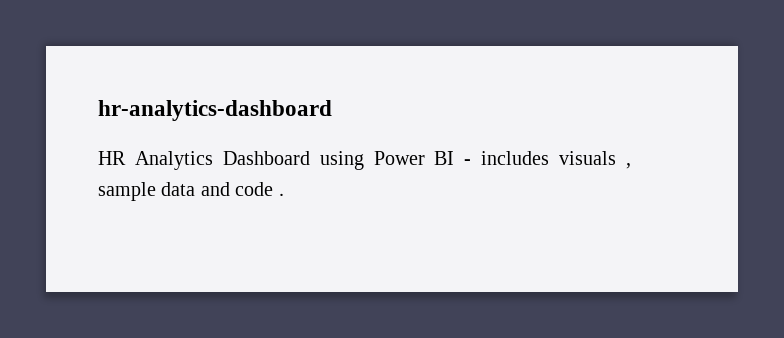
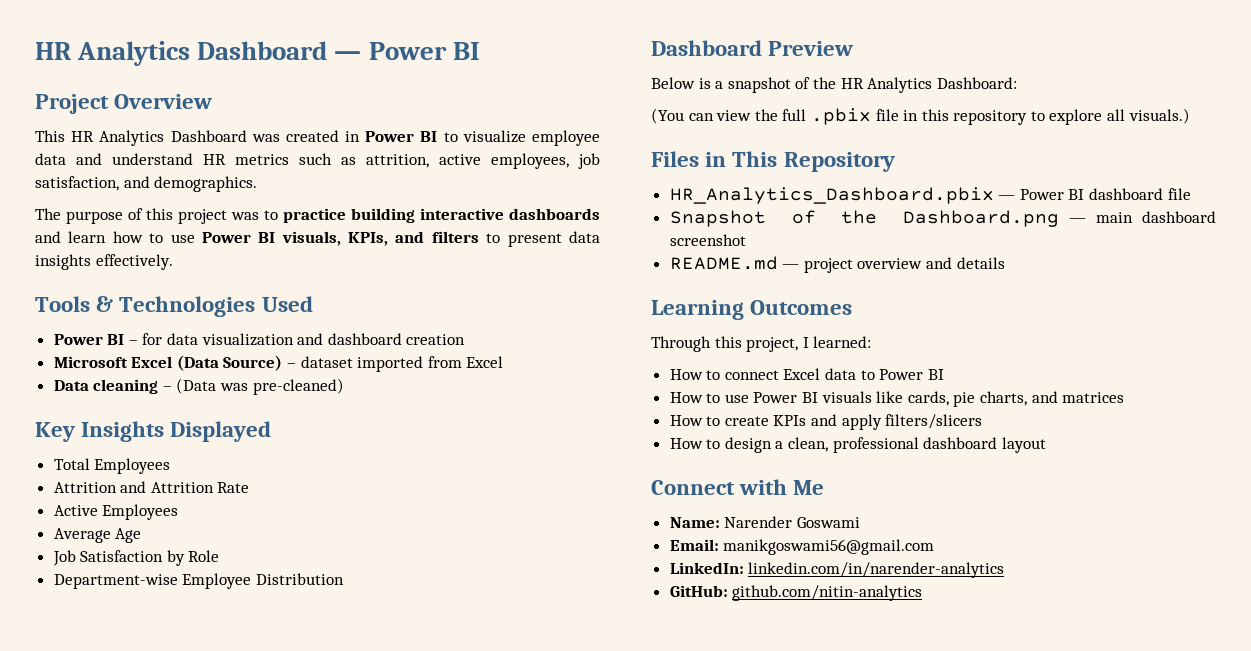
- hr-analytics-dashboard
- HR Analytics Dashboard using Power BI - includes visuals , sample data and code .
+ HR Analytics Dashboard — Power BI
+ Project Overview
+ This HR Analytics Dashboard was created in Power BI to visualize employee data and understand HR metrics such as attrition, active employees, job satisfaction, and demographics.
+ The purpose of this project was to practice building interactive dashboards and learn how to use Power BI visuals, KPIs, and filters to present data insights effectively.
+ Tools & Technologies Used
+ Power BI – for data visualization and dashboard creation
+ Microsoft Excel (Data Source) – dataset imported from Excel
+ Data cleaning – (Data was pre-cleaned)
+ Key Insights Displayed
+ Total Employees
+ Attrition and Attrition Rate
+ Active Employees
+ Average Age
+ Job Satisfaction by Role
+ Department-wise Employee Distribution
+ Dashboard Preview
+ Below is a snapshot of the HR Analytics Dashboard:
+ (You can view the full .pbix file in this repository to explore all visuals.)
+ Files in This Repository
+ HR_Analytics_Dashboard.pbix — Power BI dashboard file
+ Snapshot of the Dashboard.png — main dashboard screenshot
+ README.md — project overview and details
+ Learning Outcomes
+ Through this project, I learned:
+ How to connect Excel data to Power BI
+ How to use Power BI visuals like cards, pie charts, and matrices
+ How to create KPIs and apply filters/slicers
+ How to design a clean, professional dashboard layout
+ Connect with Me
+ Name: Narender Goswami
+ Email: manikgoswami56@gmail.com
+ LinkedIn: linkedin.com/in/narender-analytics
+ GitHub: github.com/nitin-analytics

